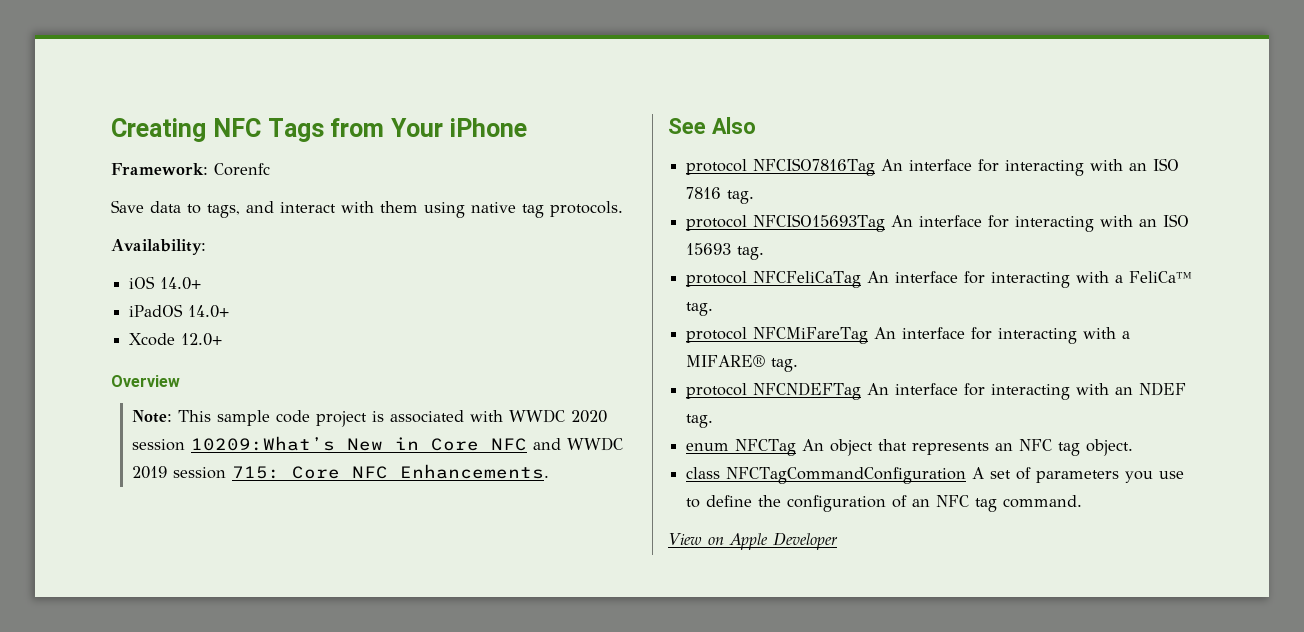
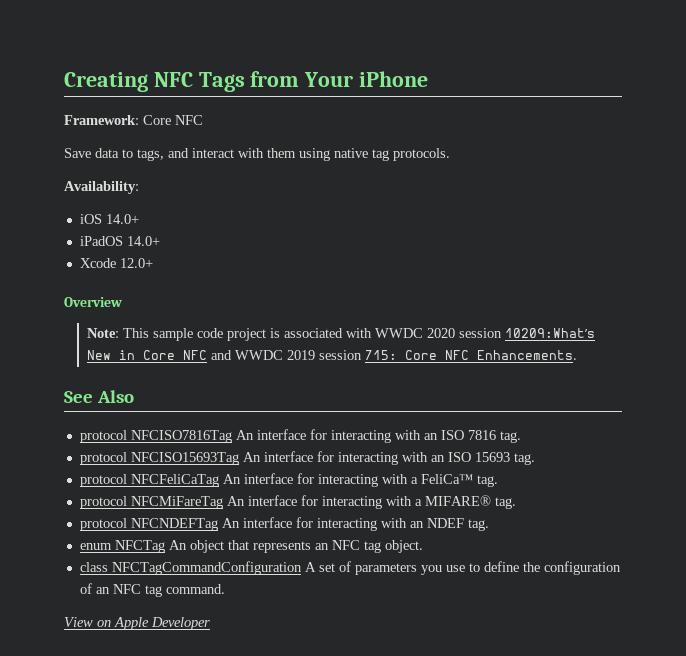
- Framework: Corenfc
+ Framework: Core NFC

